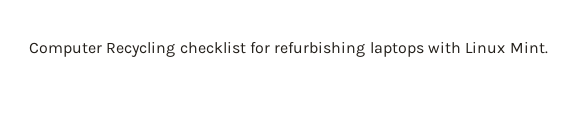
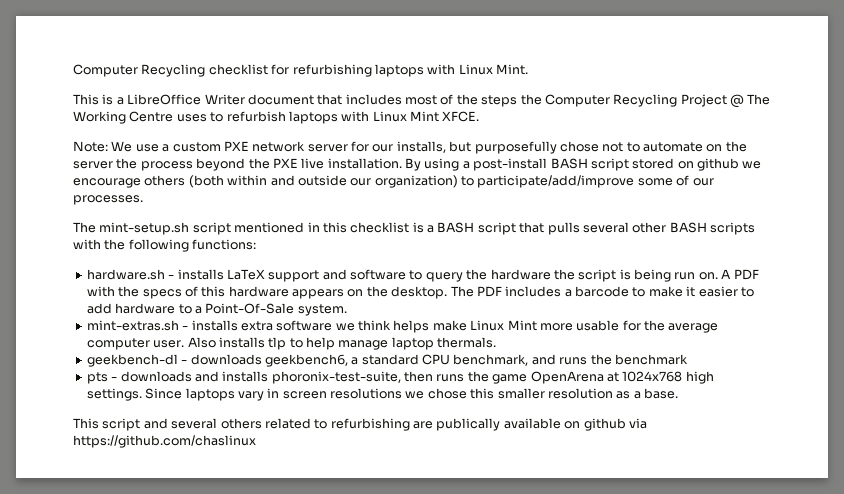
+ This is a LibreOffice Writer document that includes most of the steps the Computer Recycling Project @ The Working Centre uses to refurbish laptops with Linux Mint XFCE.
+ Note: We use a custom PXE network server for our installs, but purposefully chose not to automate on the server the process beyond the PXE live installation. By using a post-install BASH script stored on github we encourage others (both within and outside our organization) to participate/add/improve some of our processes.
+ The mint-setup.sh script mentioned in this checklist is a BASH script that pulls several other BASH scripts with the following functions:
+ hardware.sh - installs LaTeX support and software to query the hardware the script is being run on. A PDF with the specs of this hardware appears on the desktop. The PDF includes a barcode to make it easier to add hardware to a Point-Of-Sale system.
+ mint-extras.sh - installs extra software we think helps make Linux Mint more usable for the average computer user. Also installs tlp to help manage laptop thermals.
+ geekbench-dl - downloads geekbench6, a standard CPU benchmark, and runs the benchmark
+ pts - downloads and installs phoronix-test-suite, then runs the game OpenArena at 1024x768 high settings. Since laptops vary in screen resolutions we chose this smaller resolution as a base.
+ This script and several others related to refurbishing are publically available on github via https://github.com/chaslinux

